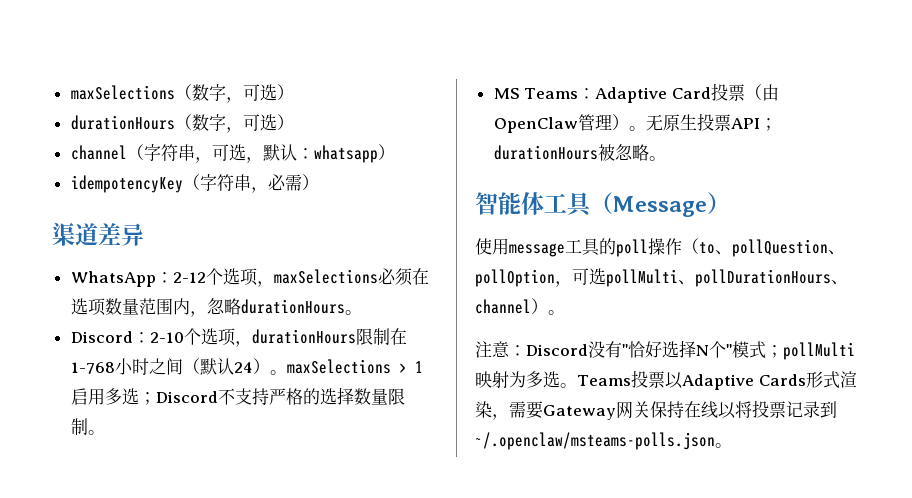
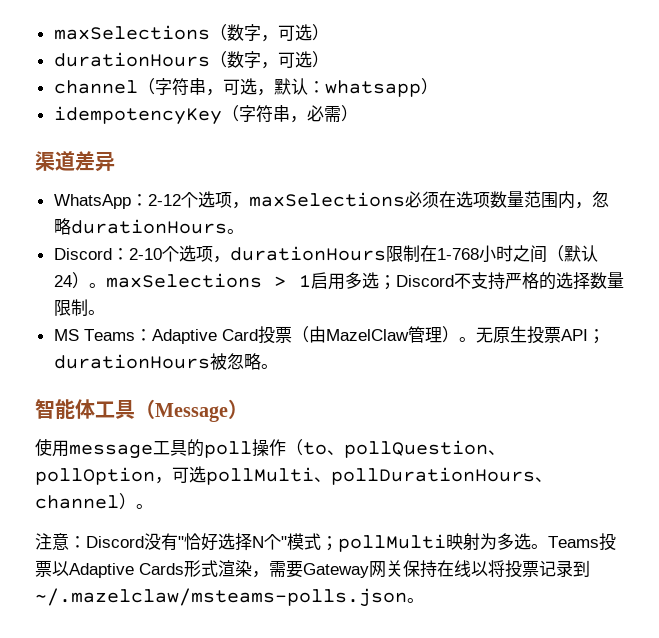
- MS Teams：Adaptive Card投票（由OpenClaw管理）。
+ MS Teams：Adaptive Card投票（由MazelClaw管理）。
- Teams投票以Adaptive Cards形式渲染，需要Gateway网关保持在线以将投票记录到~/.openclaw/msteams-polls.json。
+ Teams投票以Adaptive Cards形式渲染，需要Gateway网关保持在线以将投票记录到~/.mazelclaw/msteams-polls.json。

